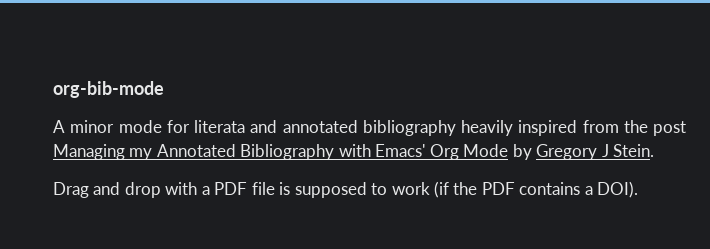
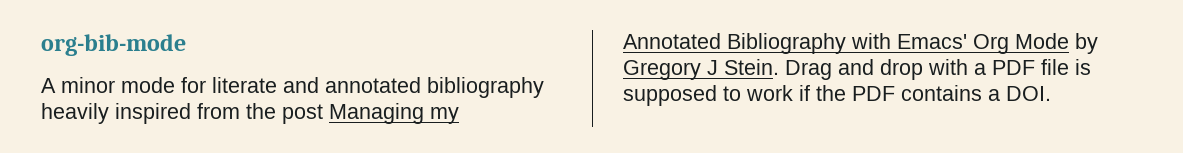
- A minor mode for literata and annotated bibliography heavily inspired from the post Managing my Annotated Bibliography with Emacs' Org Mode by Gregory J Stein.
- Drag and drop with a PDF file is supposed to work (if the PDF contains a DOI).
+ A minor mode for literate and annotated bibliography heavily inspired from the post Managing my Annotated Bibliography with Emacs' Org Mode by Gregory J Stein. Drag and drop with a PDF file is supposed to work if the PDF contains a DOI.

